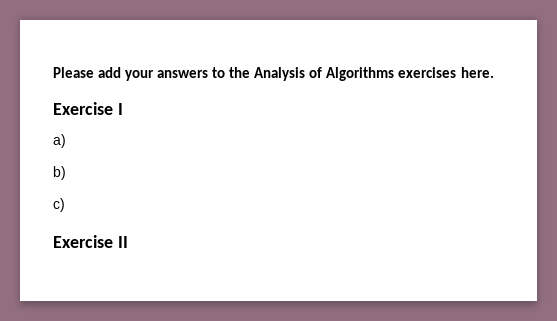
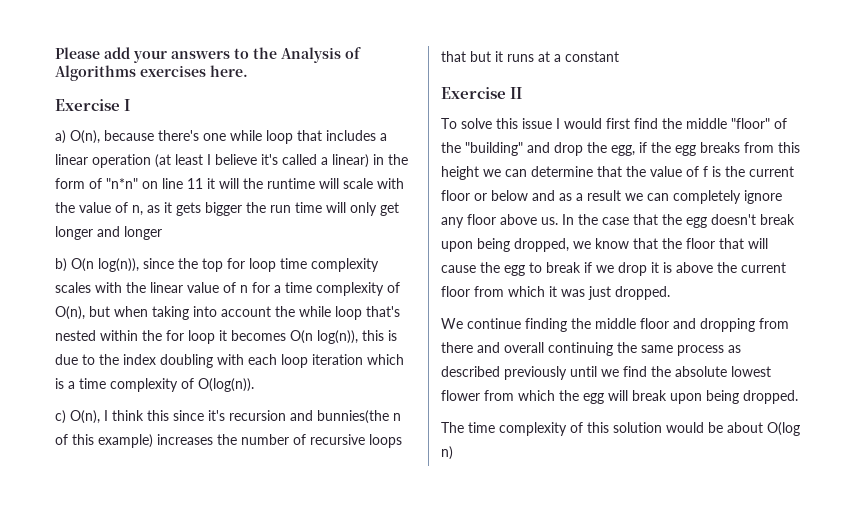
- a)
- b)
- c)
+ a) O(n), because there's one while loop that includes a linear operation (at least I believe it's called a linear) in the form of "n*n" on line 11 it will the runtime will scale with the value of n, as it gets bigger the run time will only get longer and longer
+ b) O(n log(n)), since the top for loop time complexity scales with the linear value of n for a time complexity of O(n), but when taking into account the while loop that's nested within the for loop it becomes O(n log(n)), this is due to the index doubling with each loop iteration which is a time complexity of O(log(n)).
+ c) O(n), I think this since it's recursion and bunnies(the n of this example) increases the number of recursive loops that but it runs at a constant
  Exercise II
+ To solve this issue I would first find the middle "floor" of the "building" and drop the egg, if the egg breaks from this height we can determine that the value of f is the current floor or below and as a result we can completely ignore any floor above us. In the case that the egg doesn't break upon being dropped, we know that the floor that will cause the egg to break if we drop it is above the current floor from which it was just dropped.
+ We continue finding the middle floor and dropping from there and overall continuing the same process as described previously until we find the absolute lowest flower from which the egg will break upon being dropped.
+ The time complexity of this solution would be about O(log n)

